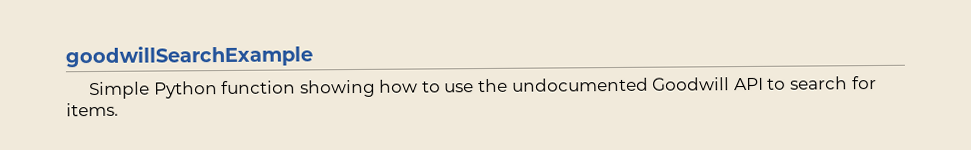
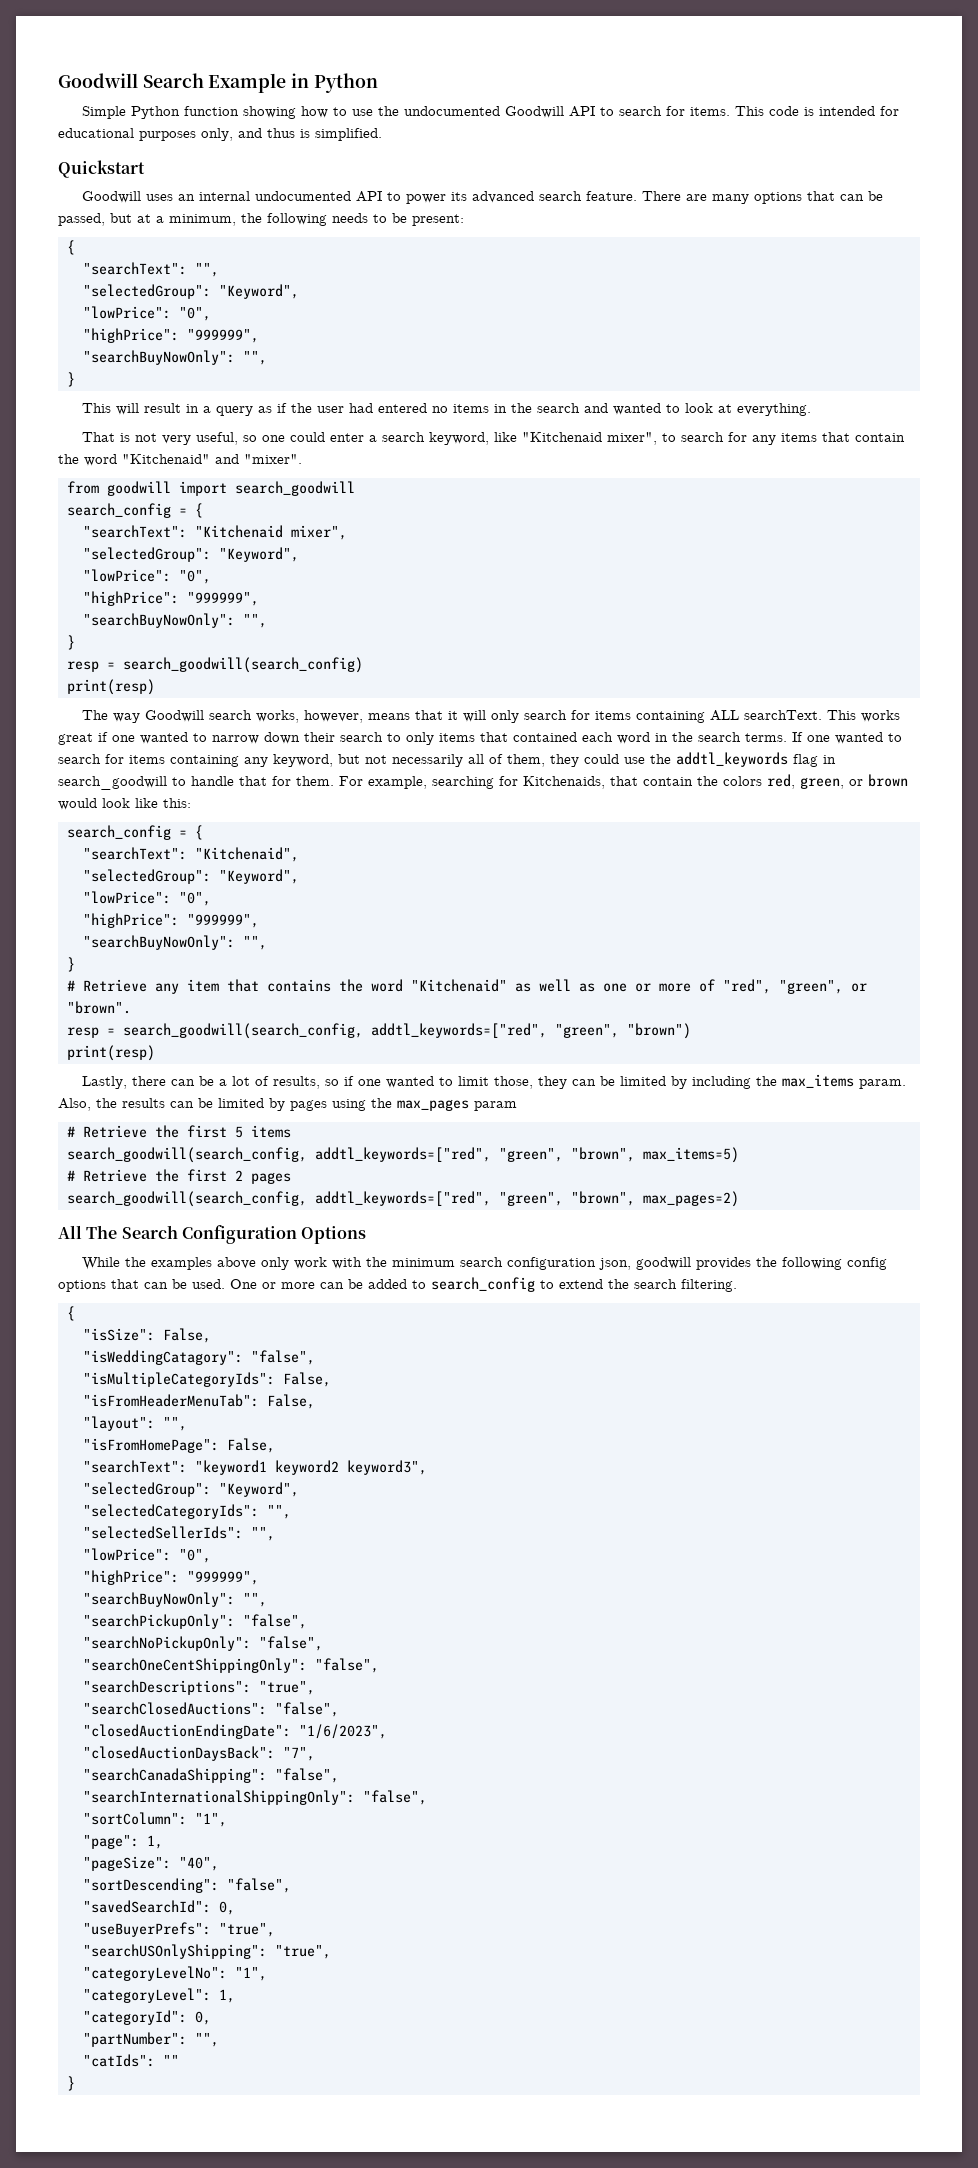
- goodwillSearchExample
+ Goodwill Search Example in Python
+ This code is intended for educational purposes only, and thus is simplified.
+ Quickstart
+ Goodwill uses an internal undocumented API to power its advanced search feature. There are many options that can be passed, but at a minimum, the following needs to be present:
+ {
+ "searchText": "",
+ "selectedGroup": "Keyword",
+ "lowPrice": "0",
+ "highPrice": "999999",
+ "searchBuyNowOnly": "",
+ }
+ This will result in a query as if the user had entered no items in the search and wanted to look at everything.
+ That is not very useful, so one could enter a search keyword, like "Kitchenaid mixer", to search for any items that contain the word "Kitchenaid" and "mixer".
+ from goodwill import search_goodwill
+ search_config = {
+ "searchText": "Kitchenaid mixer",
+ "selectedGroup": "Keyword",
+ "lowPrice": "0",
+ "highPrice": "999999",
+ "searchBuyNowOnly": "",
+ }
+ resp = search_goodwill(search_config)
+ print(resp)
+ The way Goodwill search works, however, means that it will only search for items containing ALL searchText. This works great if one wanted to narrow down their search to only items that contained each word in the search terms. If one wanted to search for items containing any keyword, but not necessarily all of them, they could use the addtl_keywords flag in search_goodwill to handle that for them. For example, searching for Kitchenaids, that contain the colors red, green, or brown would look like this:
+ search_config = {
+ "searchText": "Kitchenaid",
+ "selectedGroup": "Keyword",
+ "lowPrice": "0",
+ "highPrice": "999999",
+ "searchBuyNowOnly": "",
+ }
+ # Retrieve any item that contains the word "Kitchenaid" as well as one or more of "red", "green", or "brown".
+ resp = search_goodwill(search_config, addtl_keywords=["red", "green", "brown")
+ print(resp)
+ Lastly, there can be a lot of results, so if one wanted to limit those, they can be limited by including the max_items param. Also, the results can be limited by pages using the max_pages param
+ # Retrieve the first 5 items
+ search_goodwill(search_config, addtl_keywords=["red", "green", "brown", max_items=5)
+ # Retrieve the first 2 pages
+ search_goodwill(search_config, addtl_keywords=["red", "green", "brown", max_pages=2)
+ All The Search Configuration Options
+ While the examples above only work with the minimum search configuration json, goodwill provides the following config options that can be used. One or more can be added to search_config to extend the search filtering.
+ {
+ "isSize": False,
+ "isWeddingCatagory": "false",
+ "isMultipleCategoryIds": False,
+ "isFromHeaderMenuTab": False,
+ "layout": "",
+ "isFromHomePage": False,
+ "searchText": "keyword1 keyword2 keyword3",
+ "selectedGroup": "Keyword",
+ "selectedCategoryIds": "",
+ "selectedSellerIds": "",
+ "lowPrice": "0",
+ "highPrice": "999999",
+ "searchBuyNowOnly": "",
+ "searchPickupOnly": "false",
+ "searchNoPickupOnly": "false",
+ "searchOneCentShippingOnly": "false",
+ "searchDescriptions": "true",
+ "searchClosedAuctions": "false",
+ "closedAuctionEndingDate": "1/6/2023",
+ "closedAuctionDaysBack": "7",
+ "searchCanadaShipping": "false",
+ "searchInternationalShippingOnly": "false",
+ "sortColumn": "1",
+ "page": 1,
+ "pageSize": "40",
+ "sortDescending": "false",
+ "savedSearchId": 0,
+ "useBuyerPrefs": "true",
+ "searchUSOnlyShipping": "true",
+ "categoryLevelNo": "1",
+ "categoryLevel": 1,
+ "categoryId": 0,
+ "partNumber": "",
+ "catIds": ""
+ }

